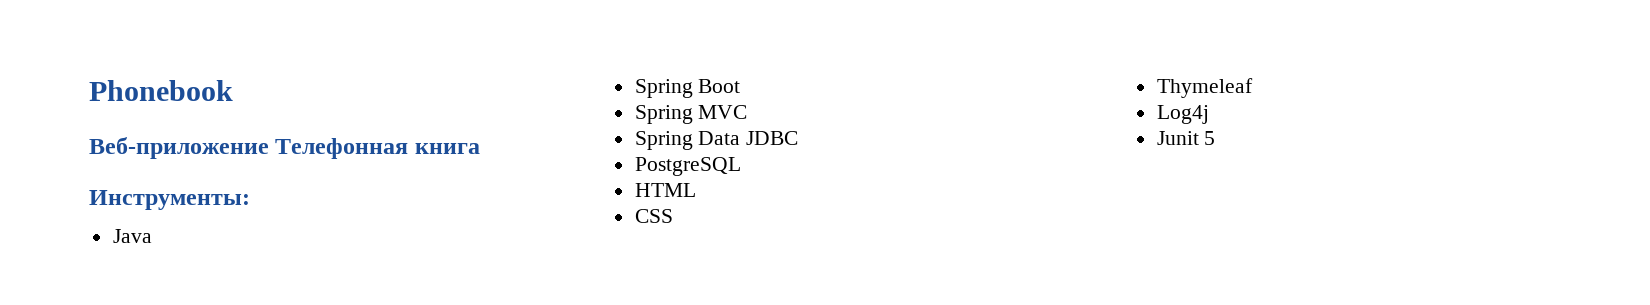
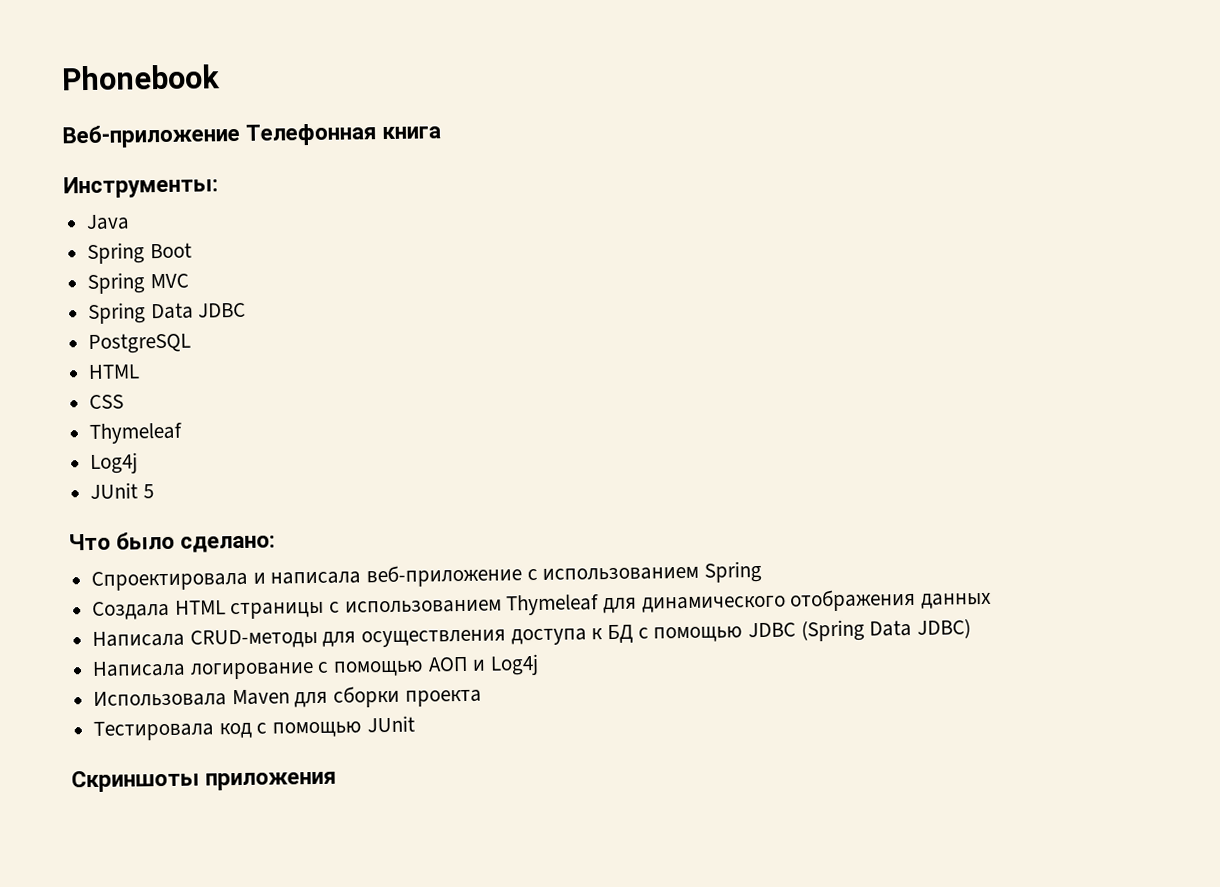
- Junit 5
+ JUnit 5
+ Что было сделано:
+ Спроектировала и написала веб-приложение с использованием Spring
+ Создала HTML страницы с использованием Thymeleaf для динамического отображения данных
+ Написала CRUD-методы для осуществления доступа к БД с помощью JDBC (Spring Data JDBC)
+ Написала логирование с помощью АОП и Log4j
+ Использовала Maven для сборки проекта
+ Тестировала код с помощью JUnit
+ Скриншоты приложения

